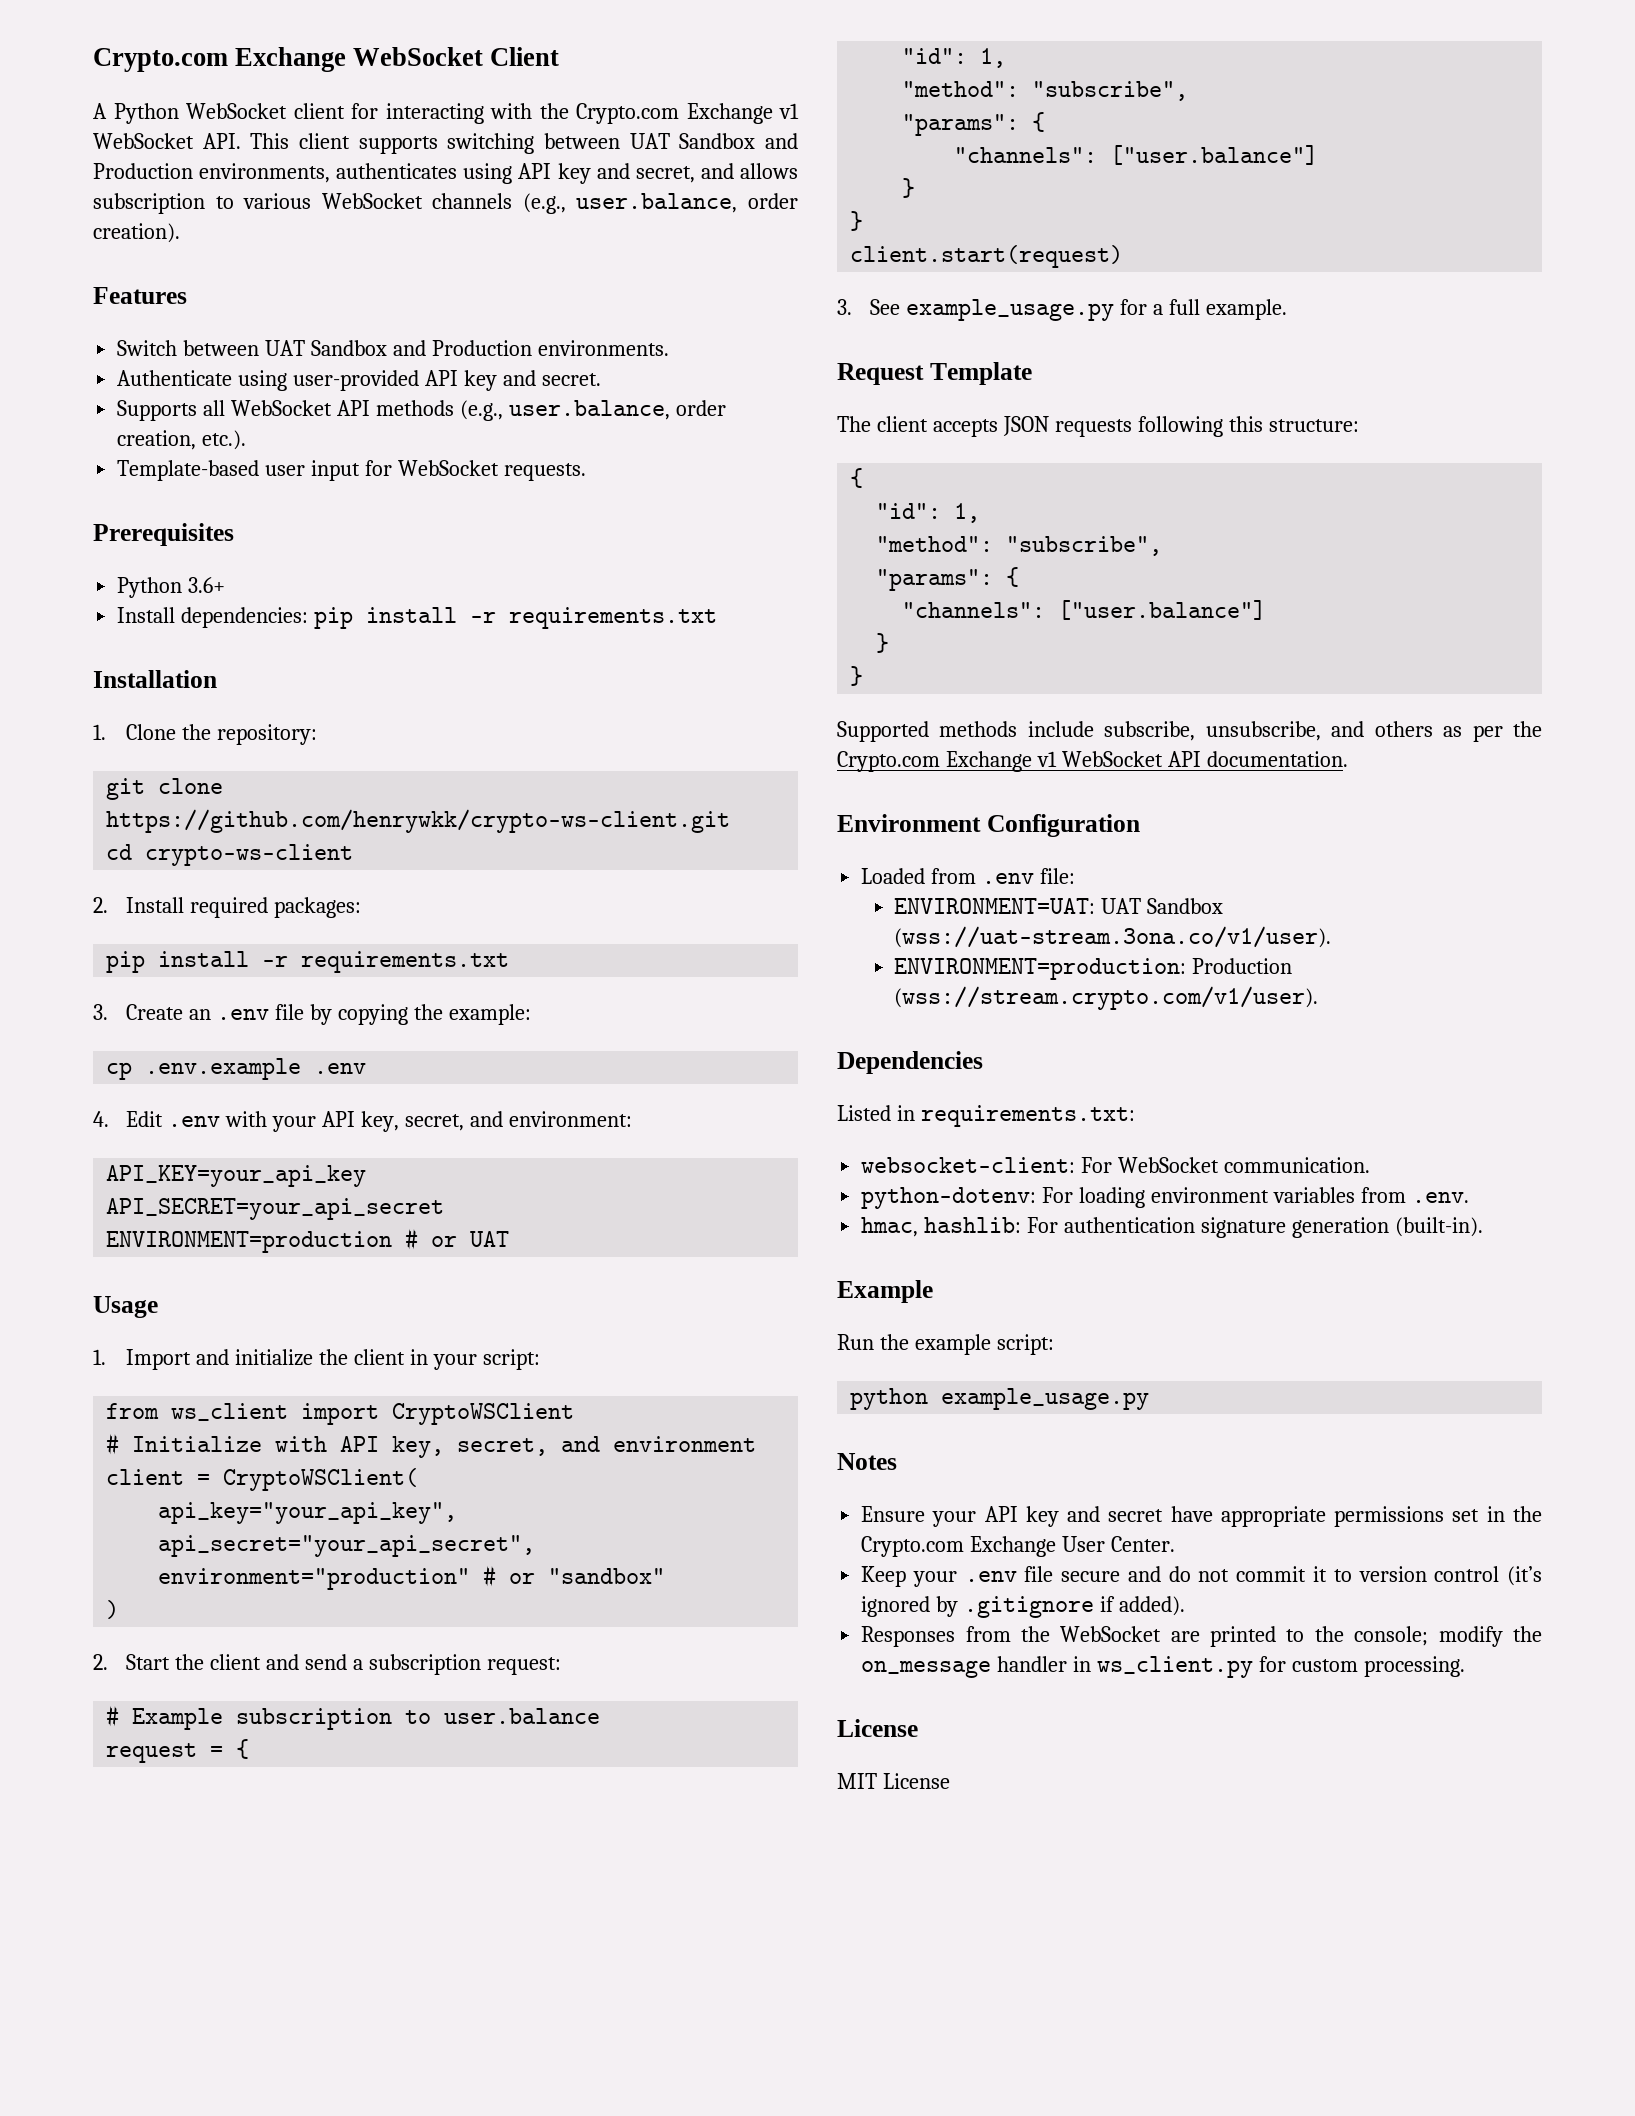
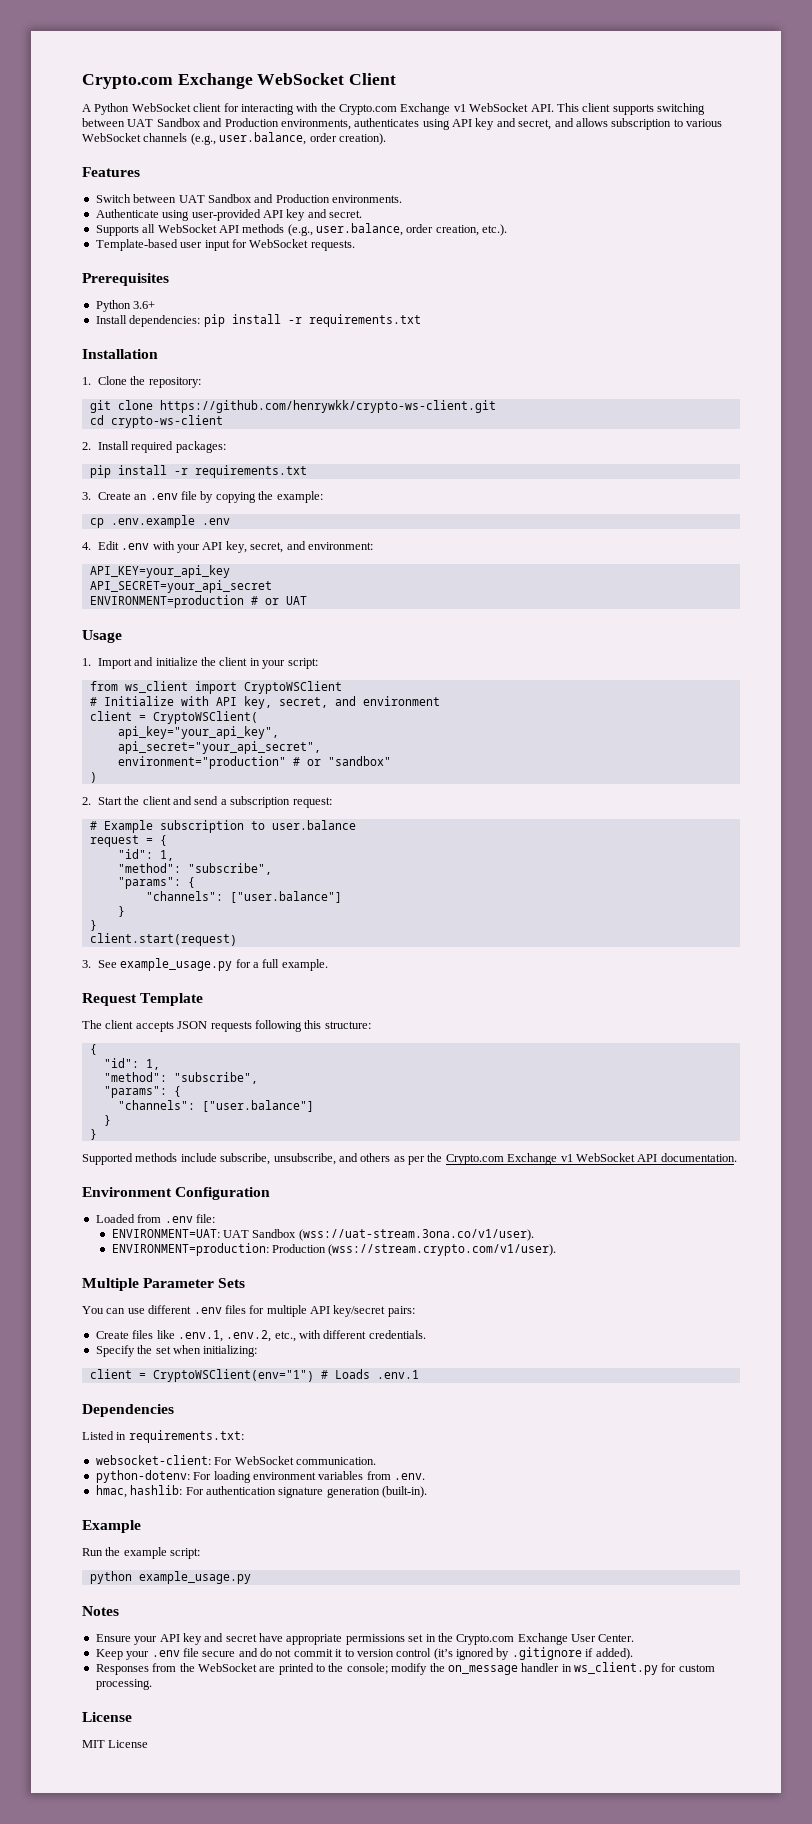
+ Multiple Parameter Sets
+ You can use different .env files for multiple API key/secret pairs:
+ Create files like .env.1, .env.2, etc., with different credentials.
+ Specify the set when initializing:
+ client = CryptoWSClient(env="1") # Loads .env.1

